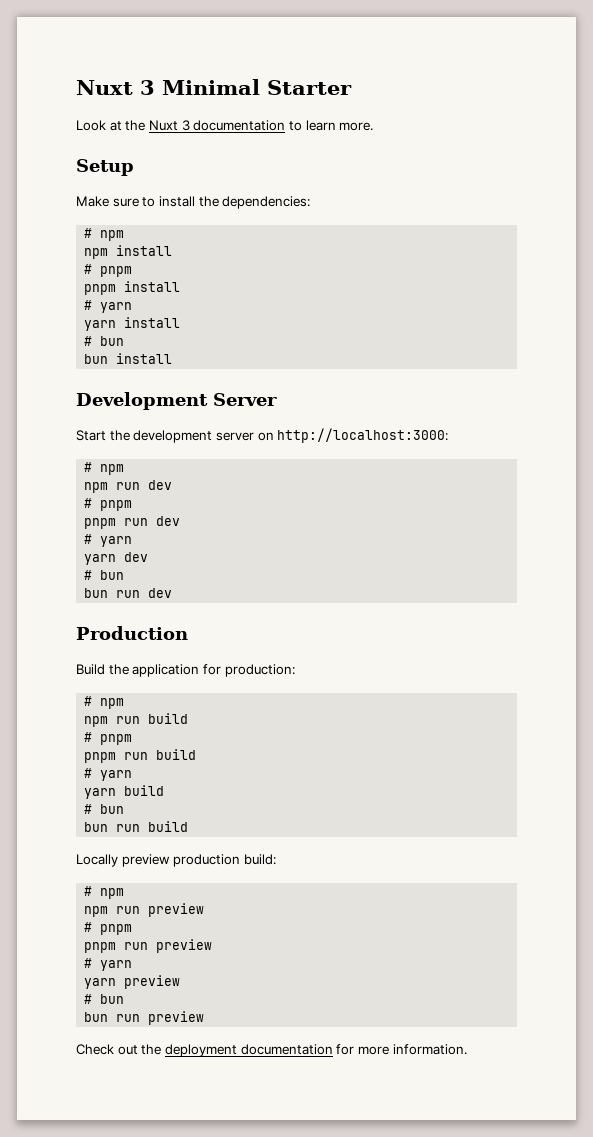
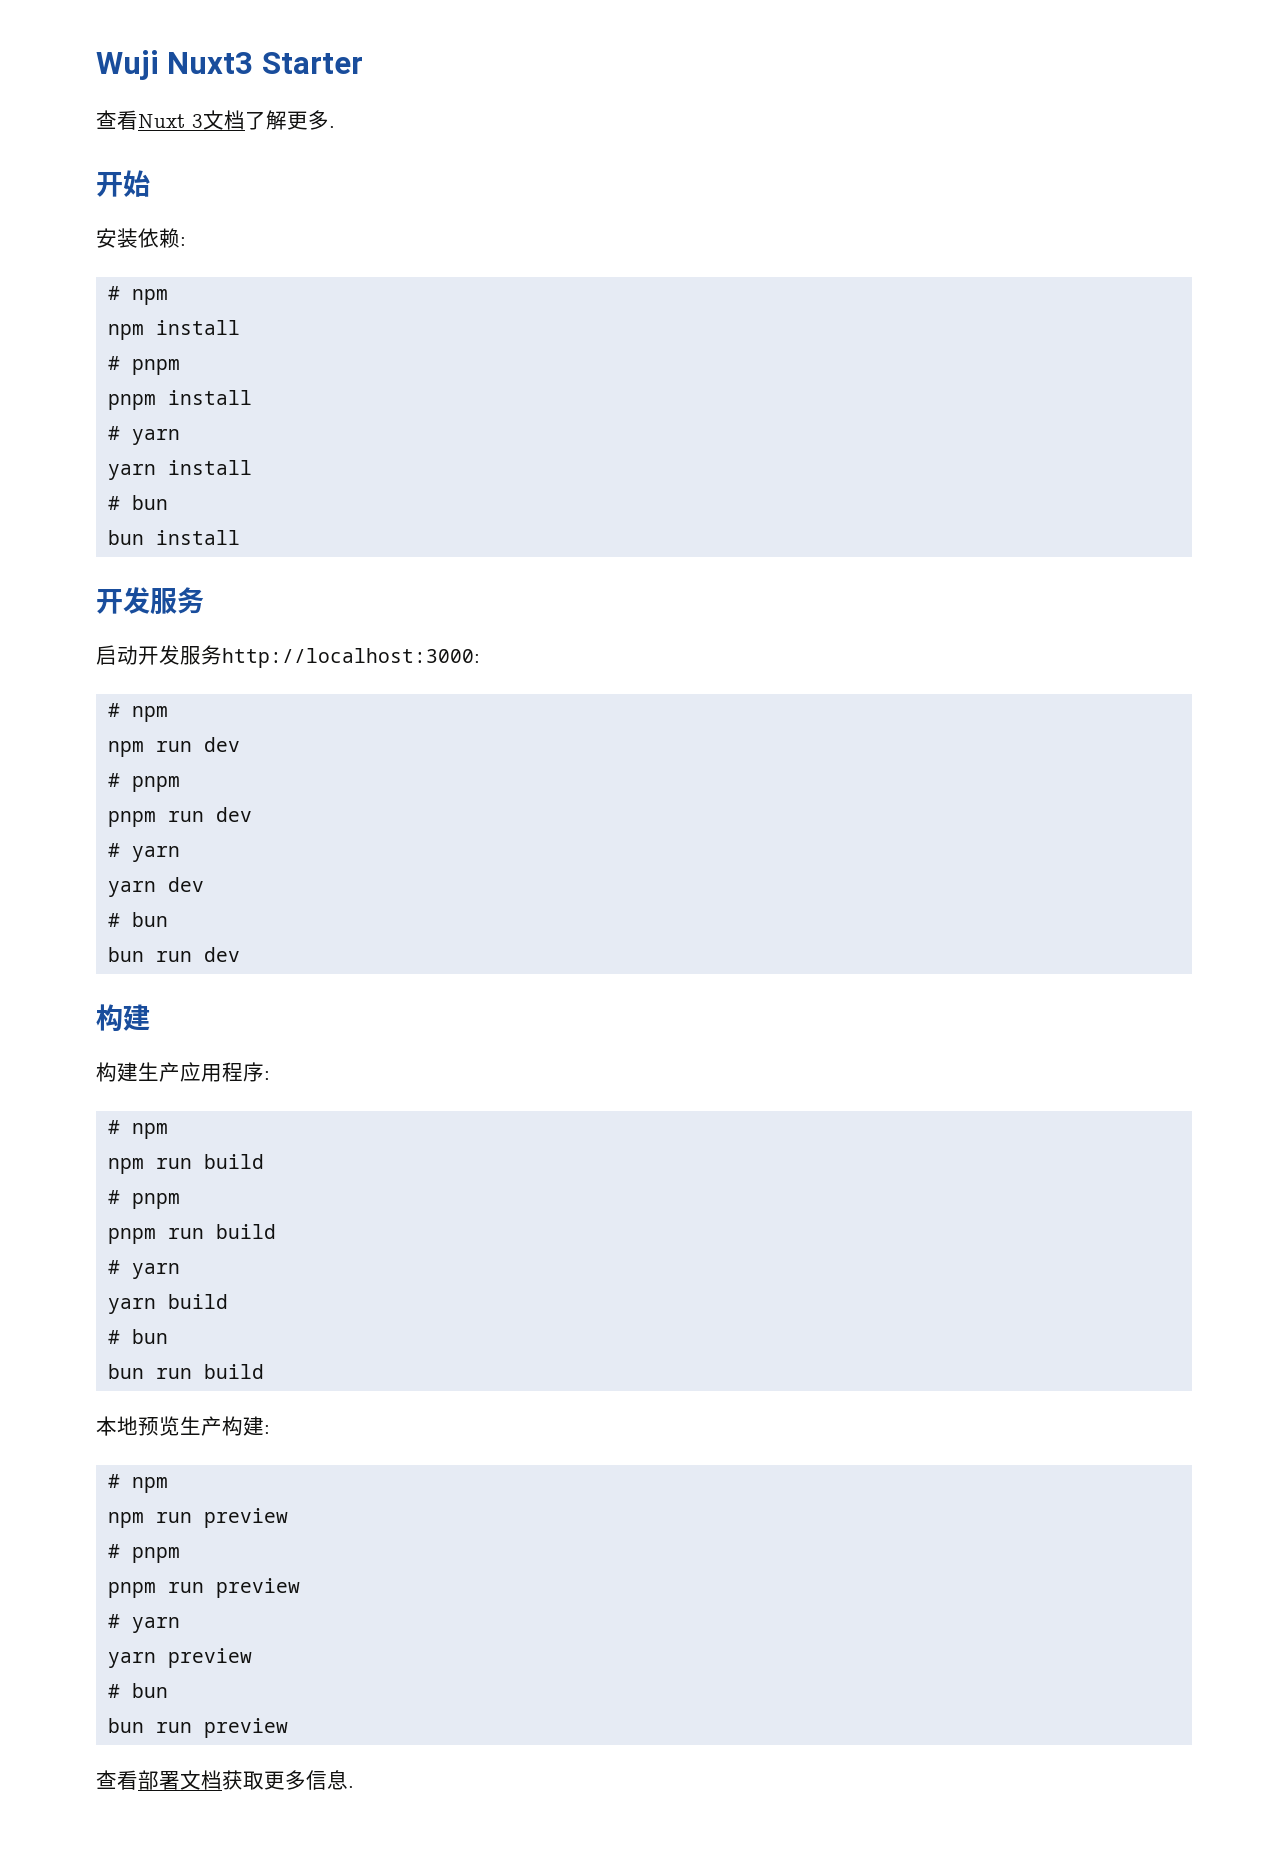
- Nuxt 3 Minimal Starter
- Look at the Nuxt 3 documentation to learn more.
- Setup
- Make sure to install the dependencies:
+ Wuji Nuxt3 Starter
+ 查看Nuxt 3文档了解更多.
+ 开始
+ 安装依赖:
  bun install
- Development Server
- Start the development server on http://localhost:3000:
+ 开发服务
+ 启动开发服务http://localhost:3000:
  bun run dev
- Production
- Build the application for production:
+ 构建
+ 构建生产应用程序:
- Locally preview production build:
+ 本地预览生产构建:
- Check out the deployment documentation for more information.
+ 查看部署文档获取更多信息.

